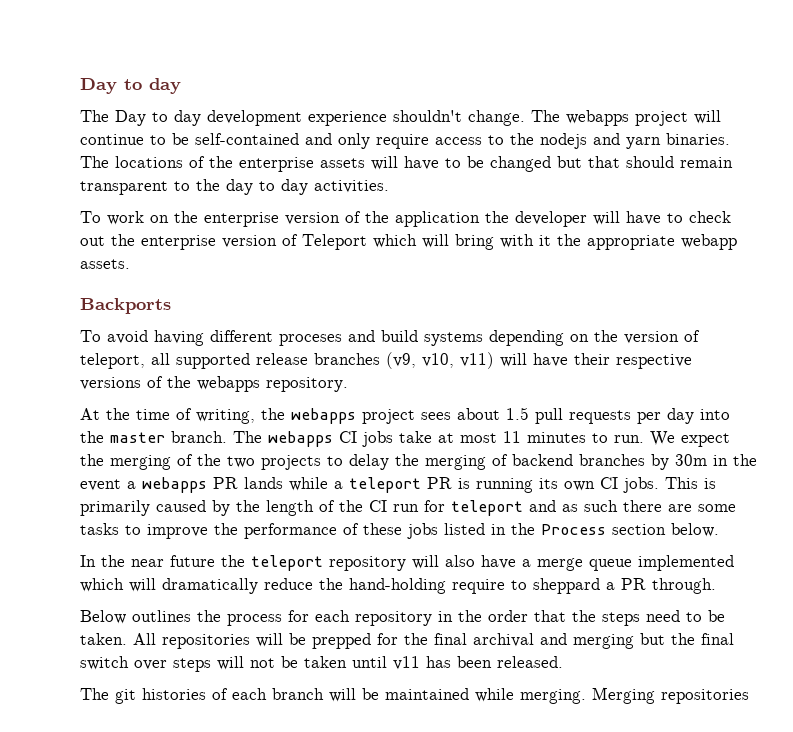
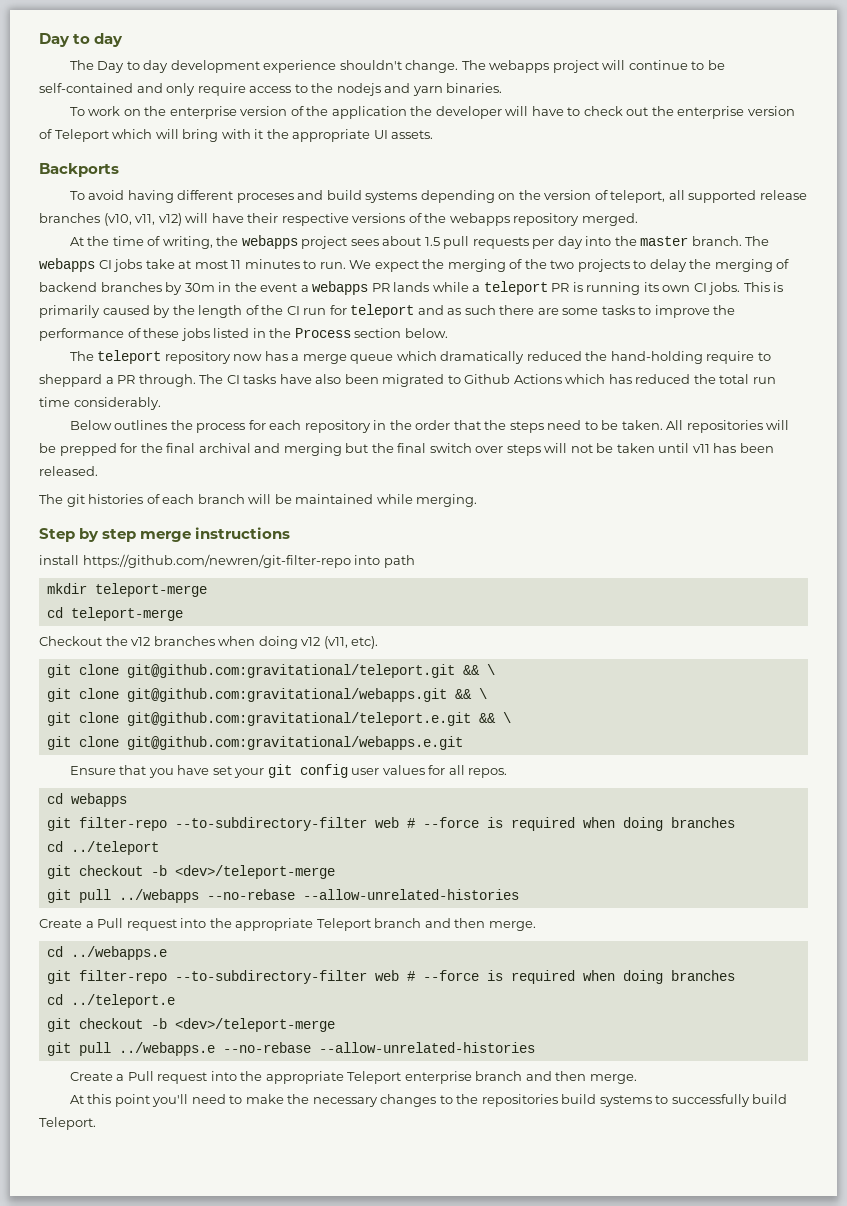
- The locations of the enterprise assets will have to be changed but that should remain transparent to the day to day activities.
- To work on the enterprise version of the application the developer will have to check out the enterprise version of Teleport which will bring with it the appropriate webapp assets.
+ To work on the enterprise version of the application the developer will have to check out the enterprise version of Teleport which will bring with it the appropriate UI assets.
- To avoid having different proceses and build systems depending on the version of teleport, all supported release branches (v9, v10, v11) will have their respective versions of the webapps repository.
+ To avoid having different proceses and build systems depending on the version of teleport, all supported release branches (v10, v11, v12) will have their respective versions of the webapps repository merged.
- In the near future the teleport repository will also have a merge queue implemented which will dramatically reduce the hand-holding require to sheppard a PR through.
+ The teleport repository now has a merge queue which dramatically reduced the hand-holding require to sheppard a PR through. The CI tasks have also been migrated to Github Actions which has reduced the total run time considerably.
- The git histories of each branch will be maintained while merging. Merging repositories
+ The git histories of each branch will be maintained while merging.
+ Step by step merge instructions
+ install https://github.com/newren/git-filter-repo into path
+ mkdir teleport-merge
+ cd teleport-merge
+ Checkout the v12 branches when doing v12 (v11, etc).
+ git clone git@github.com:gravitational/teleport.git && \
+ git clone git@github.com:gravitational/webapps.git && \
+ git clone git@github.com:gravitational/teleport.e.git && \
+ git clone git@github.com:gravitational/webapps.e.git
+ Ensure that you have set your git config user values for all repos.
+ cd webapps
+ git filter-repo --to-subdirectory-filter web # --force is required when doing branches
+ cd ../teleport
+ git checkout -b <dev>/teleport-merge
+ git pull ../webapps --no-rebase --allow-unrelated-histories
+ Create a Pull request into the appropriate Teleport branch and then merge.
+ cd ../webapps.e
+ git filter-repo --to-subdirectory-filter web # --force is required when doing branches
+ cd ../teleport.e
+ git checkout -b <dev>/teleport-merge
+ git pull ../webapps.e --no-rebase --allow-unrelated-histories
+ Create a Pull request into the appropriate Teleport enterprise branch and then merge.
+ At this point you'll need to make the necessary changes to the repositories build systems to successfully build Teleport.

